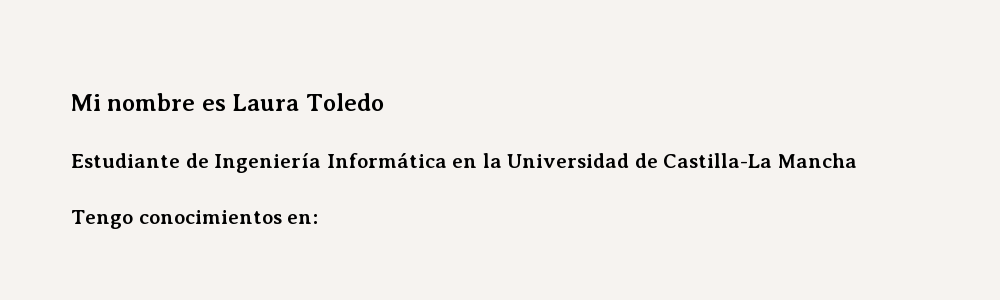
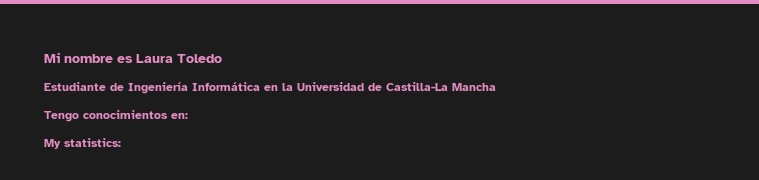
+ My statistics:

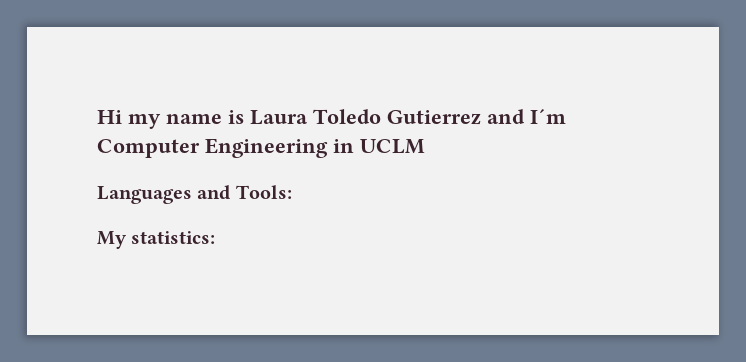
- Mi nombre es Laura Toledo
- Estudiante de Ingeniería Informática en la Universidad de Castilla-La Mancha
- Tengo conocimientos en:
+ Hi my name is Laura Toledo Gutierrez and I´m Computer Engineering in UCLM
+ Languages and Tools:

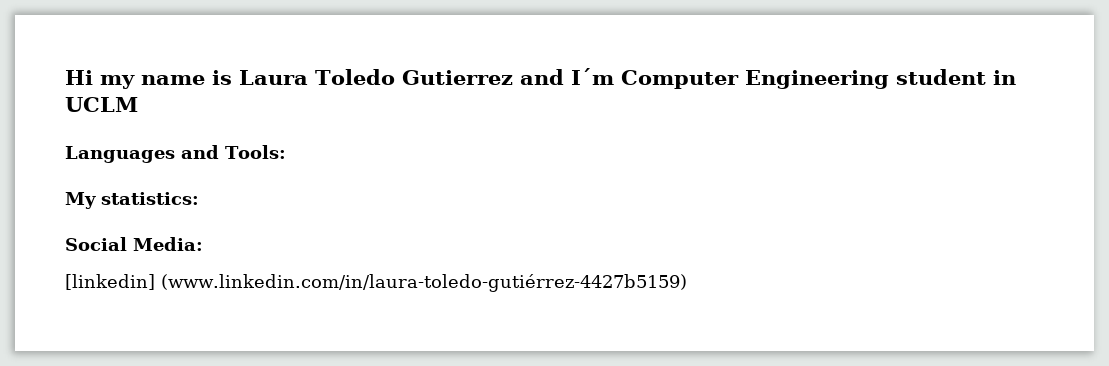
- Hi my name is Laura Toledo Gutierrez and I´m Computer Engineering in UCLM
+ Hi my name is Laura Toledo Gutierrez and I´m Computer Engineering student in UCLM
+ Social Media:
+ [linkedin] (www.linkedin.com/in/laura-toledo-gutiérrez-4427b5159)

